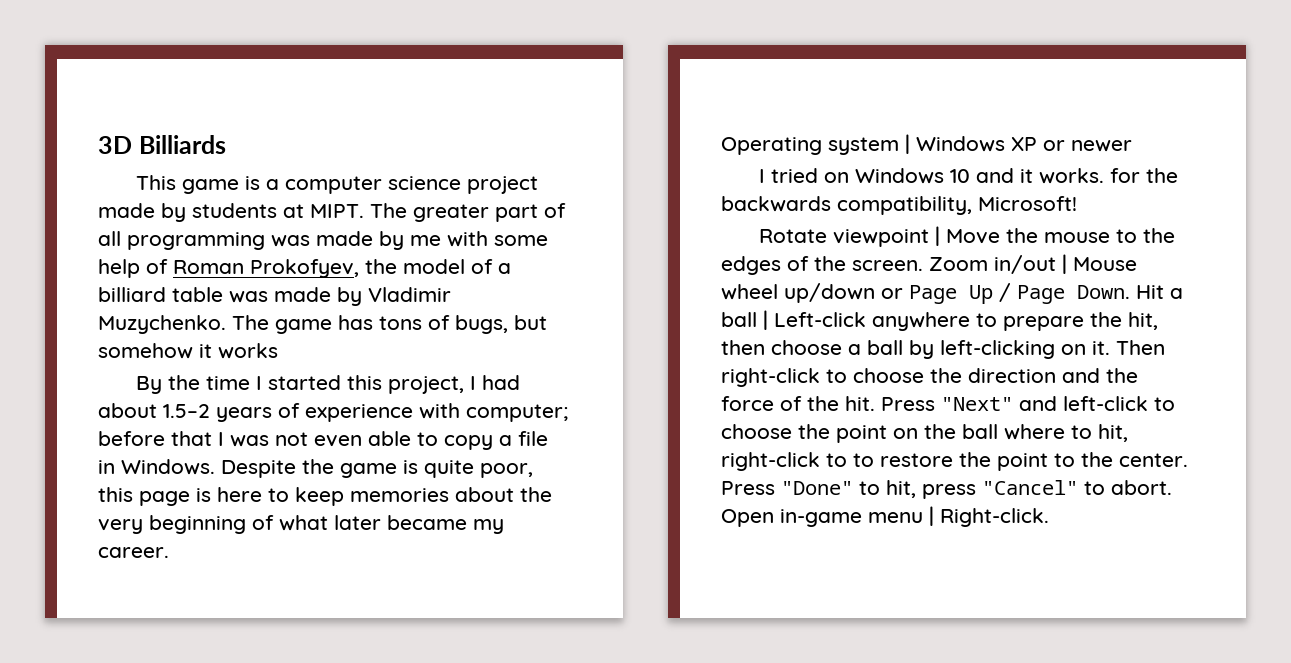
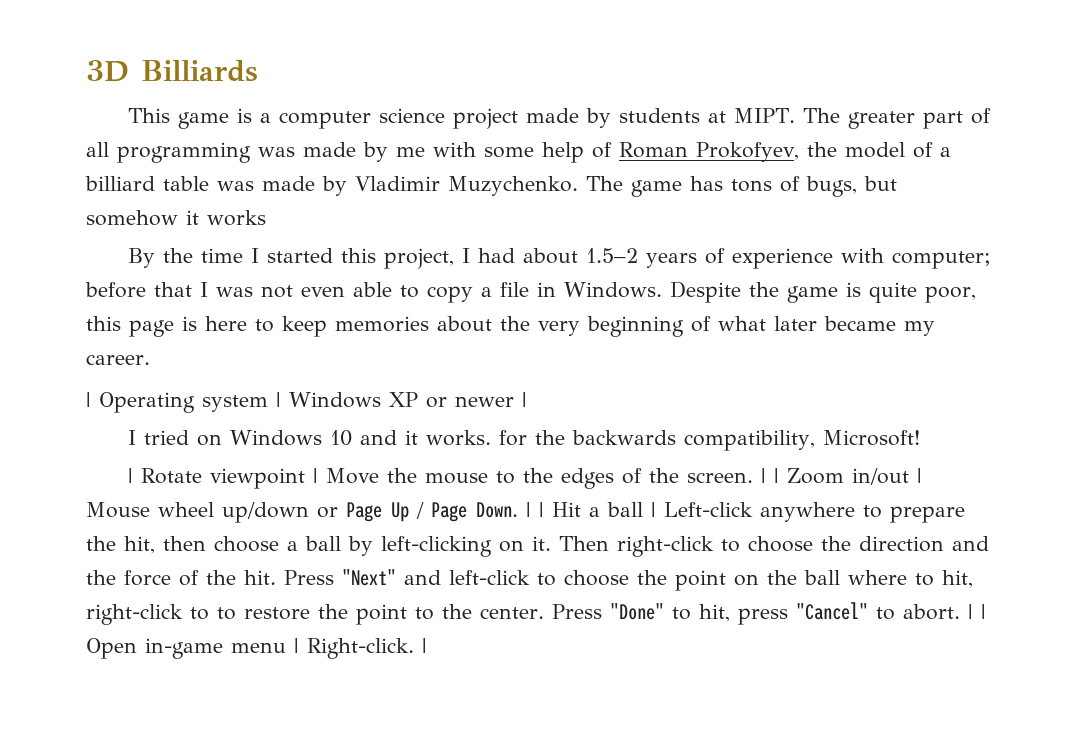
- Operating system | Windows XP or newer
+ | Operating system | Windows XP or newer |
- Rotate viewpoint | Move the mouse to the edges of the screen.
+ | Rotate viewpoint | Move the mouse to the edges of the screen.
- Zoom in/out | Mouse wheel up/down or Page Up / Page Down.
+ | | Zoom in/out | Mouse wheel up/down or Page Up / Page Down.
- Hit a ball | Left-click anywhere to prepare the hit, then choose a ball by left-clicking on it.
+ | | Hit a ball | Left-click anywhere to prepare the hit, then choose a ball by left-clicking on it.
- Open in-game menu | Right-click.
+ | | Open in-game menu | Right-click. |

